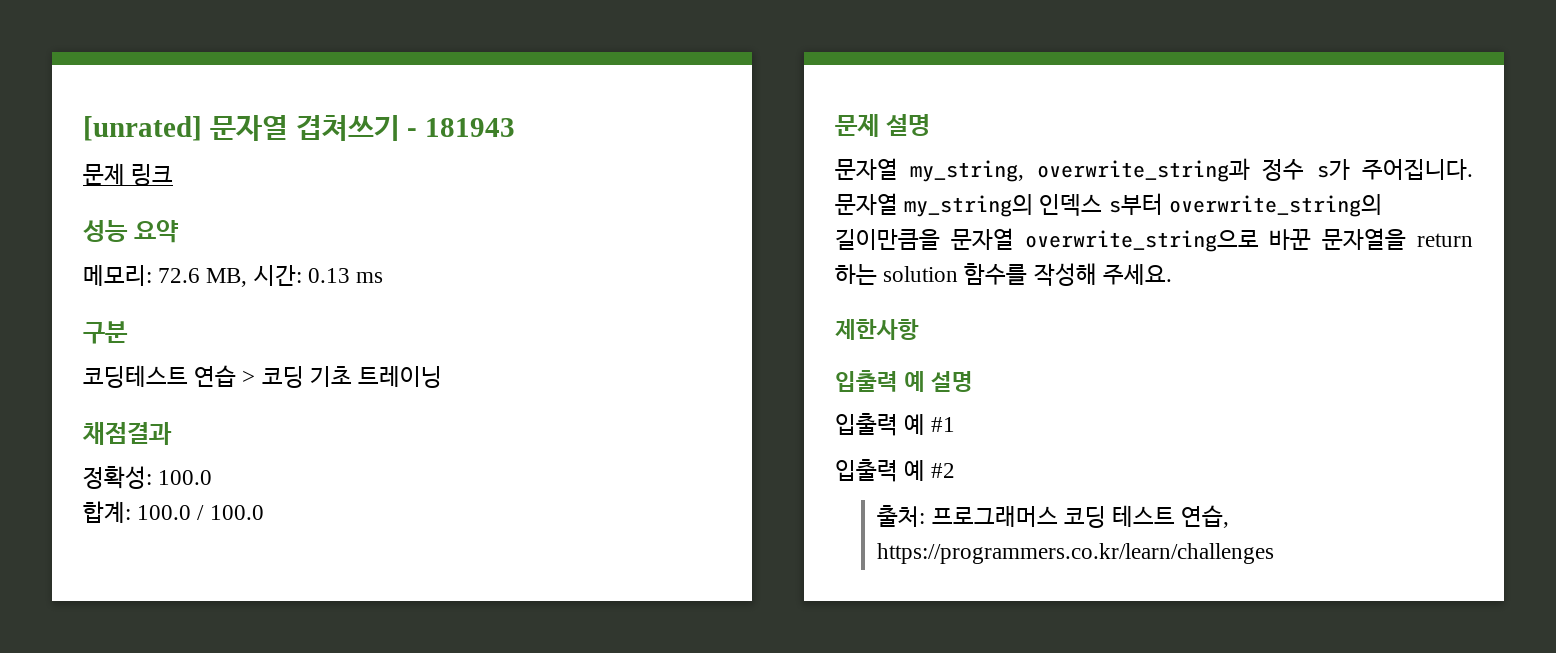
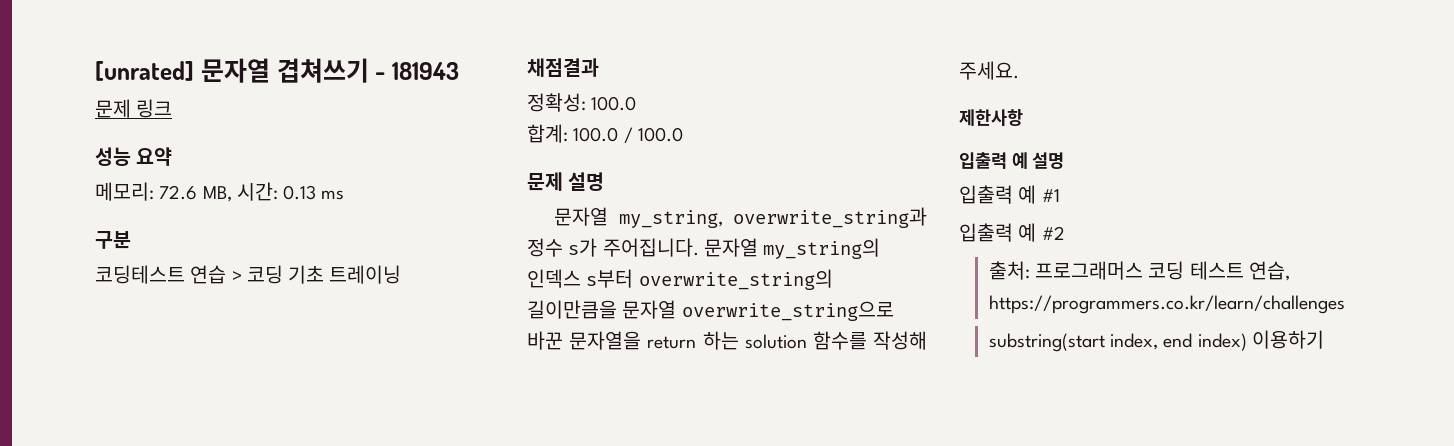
+ substring(start index, end index) 이용하기

